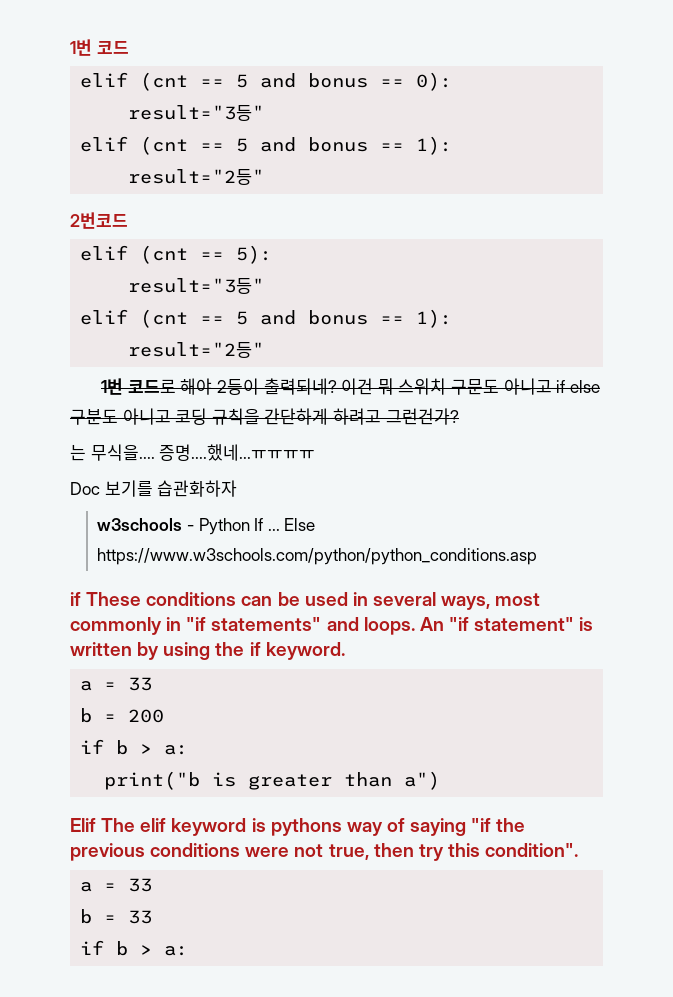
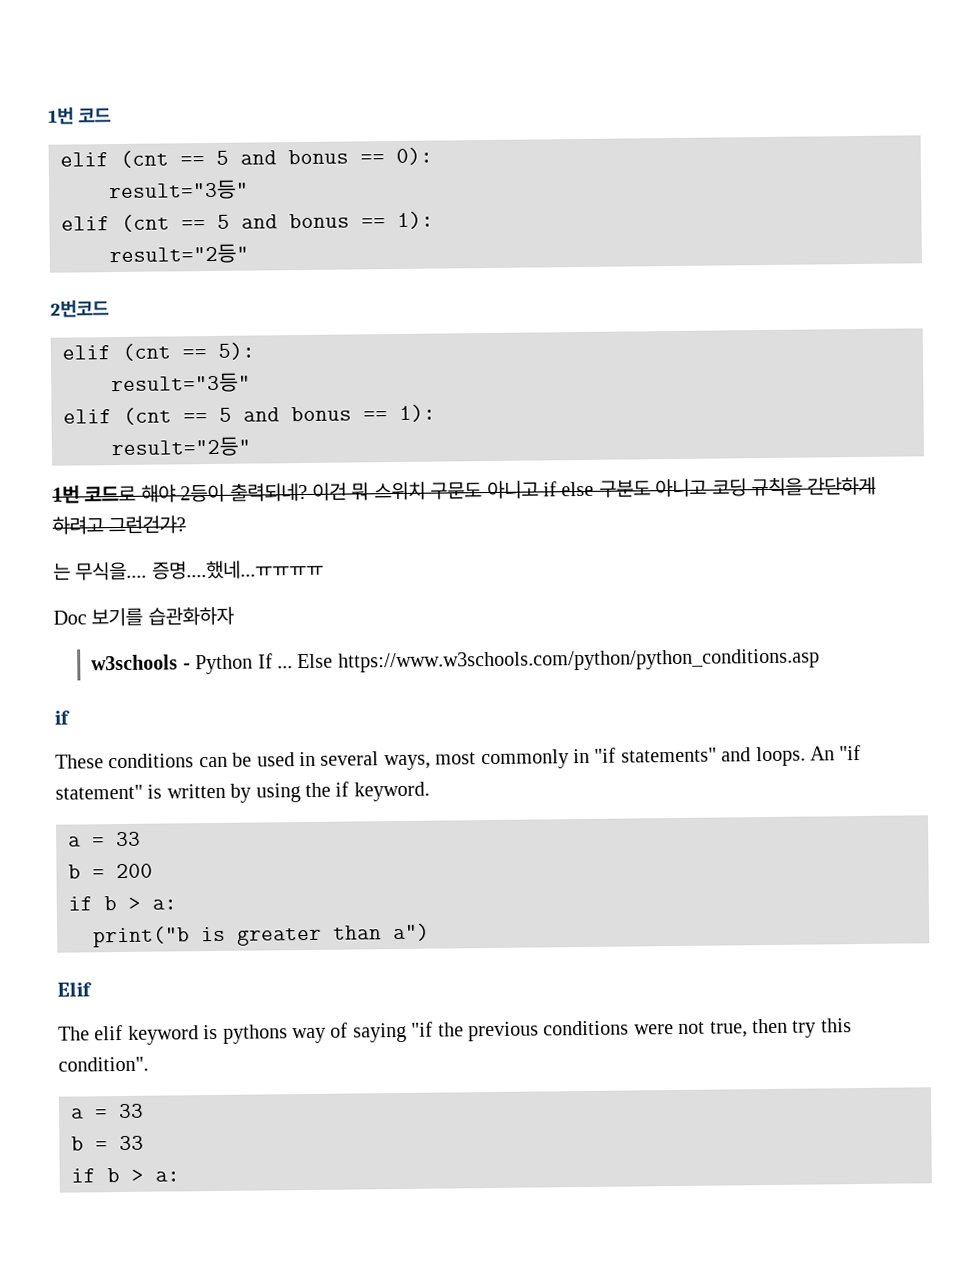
  Else https://www.w3schools.com/python/python_conditions.asp
- if These conditions can be used in several ways, most commonly in "if statements" and loops.
+ if
+ These conditions can be used in several ways, most commonly in "if statements" and loops.
- Elif The elif keyword is pythons way of saying "if the previous conditions were not true, then try this condition".
+ Elif
+ The elif keyword is pythons way of saying "if the previous conditions were not true, then try this condition".

